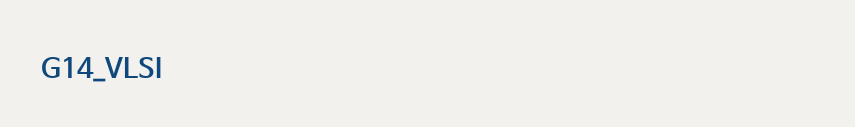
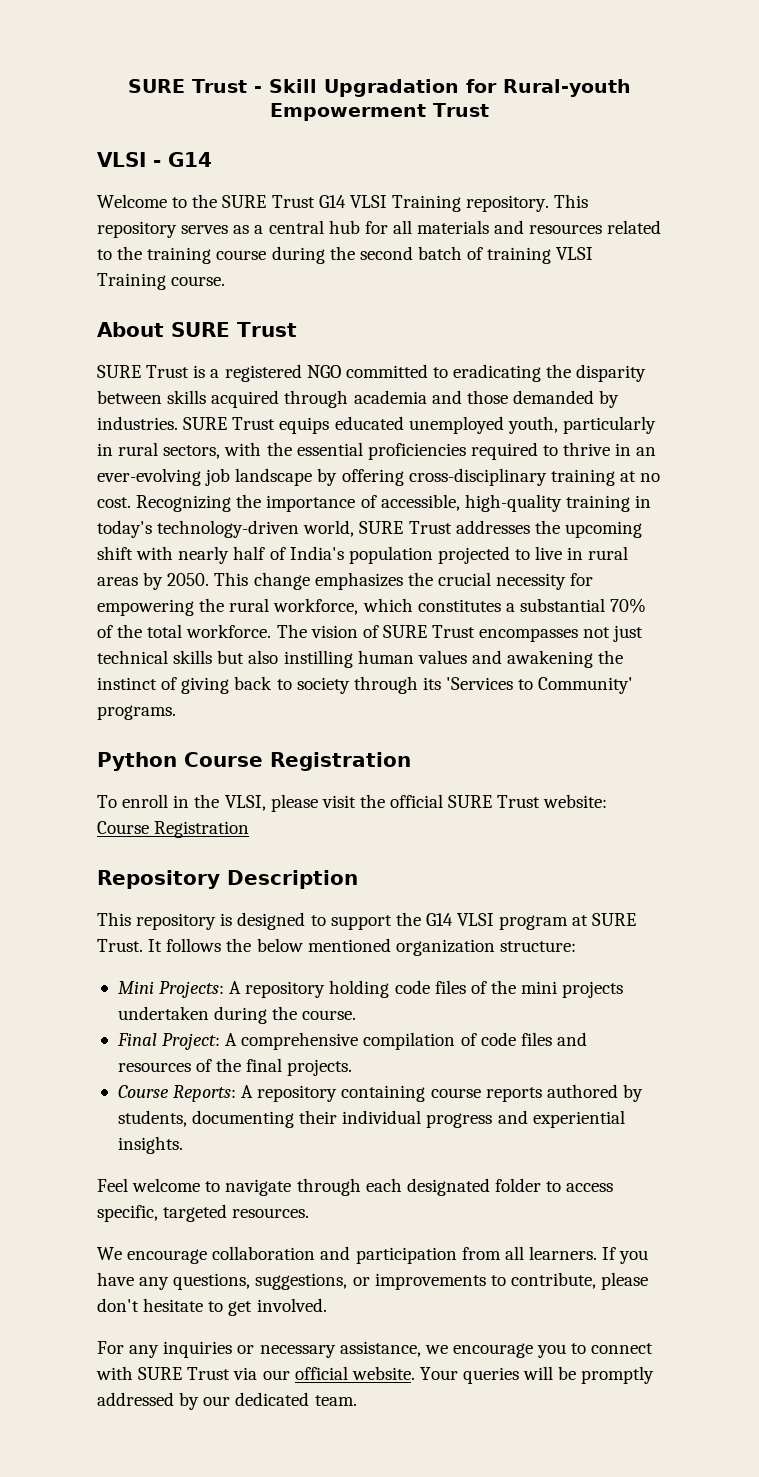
- G14_VLSI
+ SURE Trust - Skill Upgradation for Rural-youth Empowerment Trust
+ VLSI - G14
+ Welcome to the SURE Trust G14 VLSI Training repository. This repository serves as a central hub for all materials and resources related to the training course during the second batch of training VLSI Training course.
+ About SURE Trust
+ SURE Trust is a registered NGO committed to eradicating the disparity between skills acquired through academia and those demanded by industries. SURE Trust equips educated unemployed youth, particularly in rural sectors, with the essential proficiencies required to thrive in an ever-evolving job landscape by offering cross-disciplinary training at no cost. Recognizing the importance of accessible, high-quality training in today's technology-driven world, SURE Trust addresses the upcoming shift with nearly half of India's population projected to live in rural areas by 2050. This change emphasizes the crucial necessity for empowering the rural workforce, which constitutes a substantial 70% of the total workforce. The vision of SURE Trust encompasses not just technical skills but also instilling human values and awakening the instinct of giving back to society through its 'Services to Community' programs.
+ Python Course Registration
+ To enroll in the VLSI, please visit the official SURE Trust website: Course Registration
+ Repository Description
+ This repository is designed to support the G14 VLSI program at SURE Trust. It follows the below mentioned organization structure:
+ Mini Projects: A repository holding code files of the mini projects undertaken during the course.
+ Final Project: A comprehensive compilation of code files and resources of the final projects.
+ Course Reports: A repository containing course reports authored by students, documenting their individual progress and experiential insights.
+ Feel welcome to navigate through each designated folder to access specific, targeted resources.
+ We encourage collaboration and participation from all learners. If you have any questions, suggestions, or improvements to contribute, please don't hesitate to get involved.
+ For any inquiries or necessary assistance, we encourage you to connect with SURE Trust via our official website. Your queries will be promptly addressed by our dedicated team.

